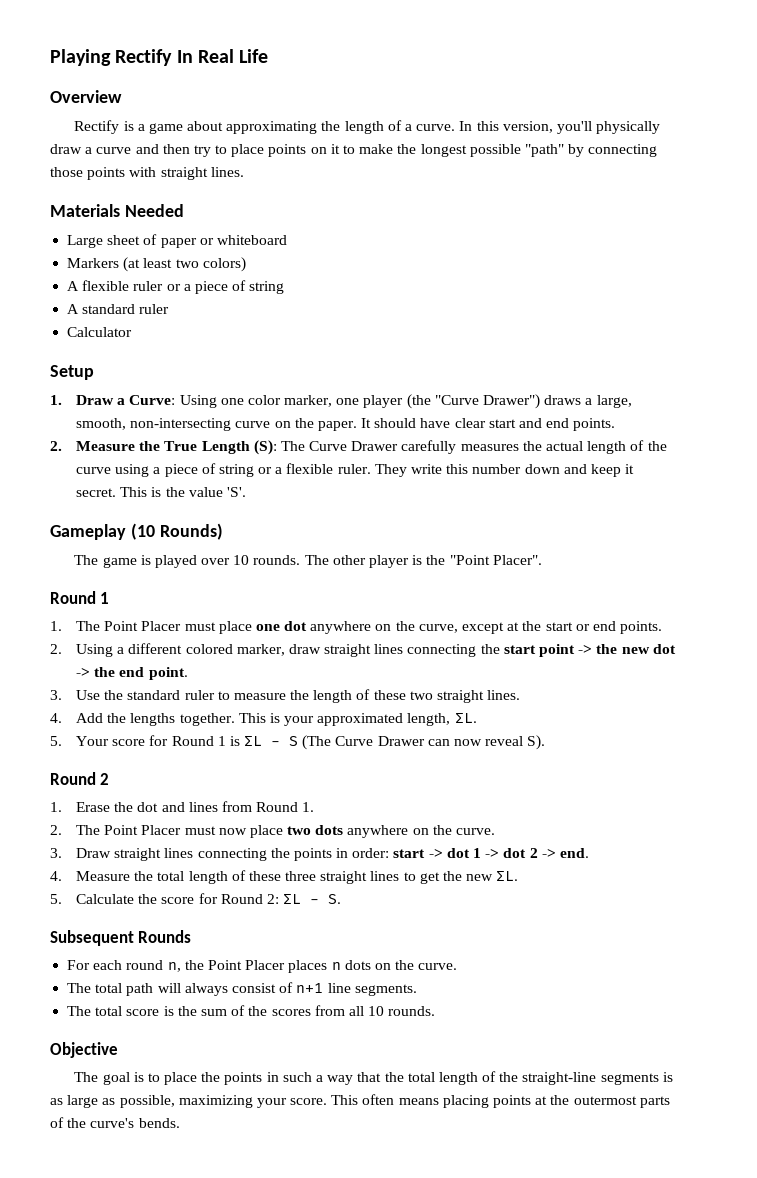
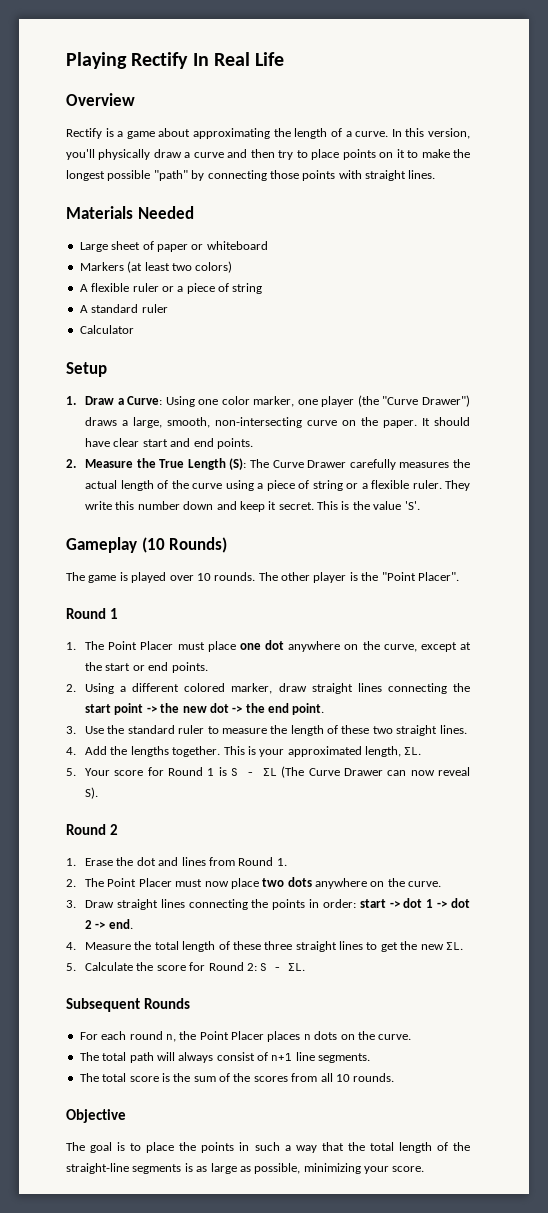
- 5. Your score for Round 1 is ΣL - S (The Curve Drawer can now reveal S).
+ 5. Your score for Round 1 is S - ΣL (The Curve Drawer can now reveal S).
- 5. Calculate the score for Round 2: ΣL - S.
+ 5. Calculate the score for Round 2: S - ΣL.
- The goal is to place the points in such a way that the total length of the straight-line segments is as large as possible, maximizing your score. This often means placing points at the outermost parts of the curve's bends.
+ The goal is to place the points in such a way that the total length of the straight-line segments is as large as possible, minimizing your score.

